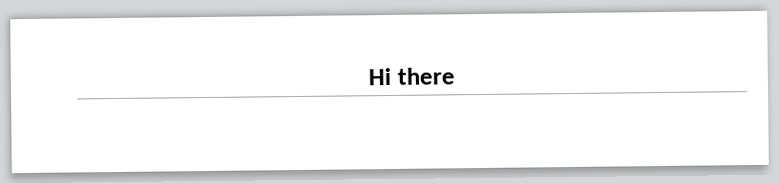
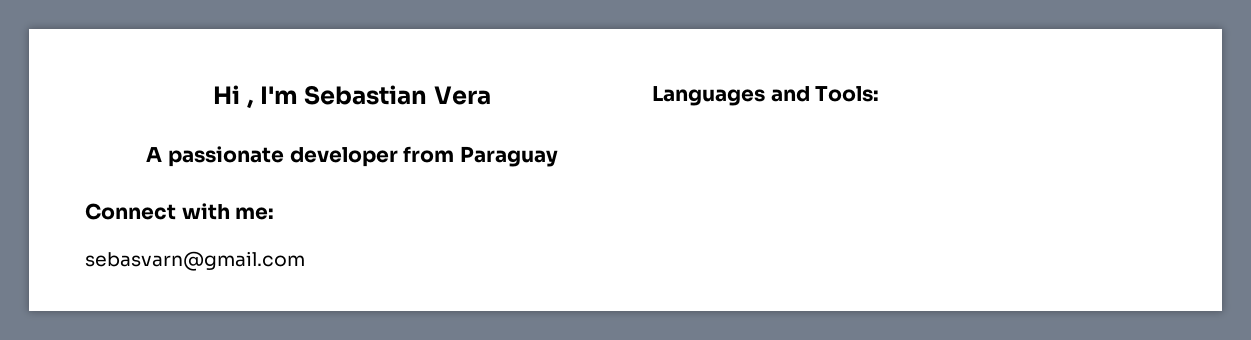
- Hi there
+ Hi , I'm Sebastian Vera
+ A passionate developer from Paraguay
+ Connect with me:
+ sebasvarn@gmail.com
+ Languages and Tools:

